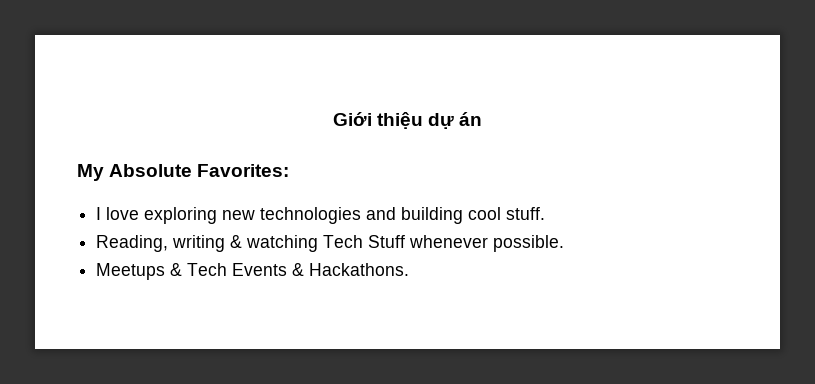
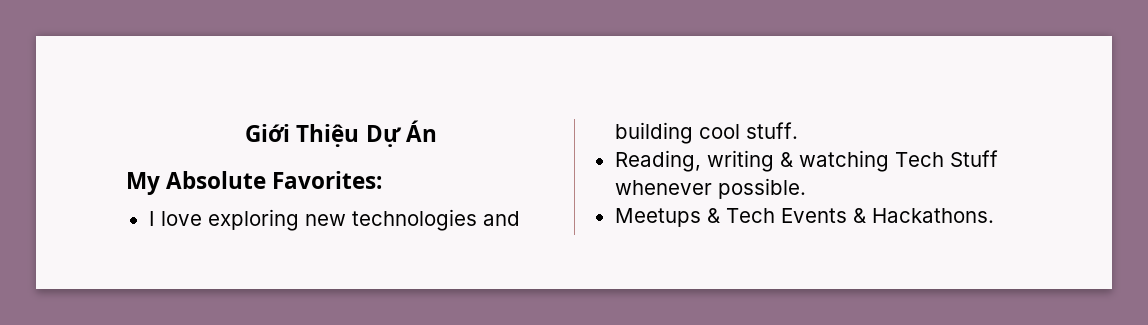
- Giới thiệu dự án
+ Giới Thiệu Dự Án

